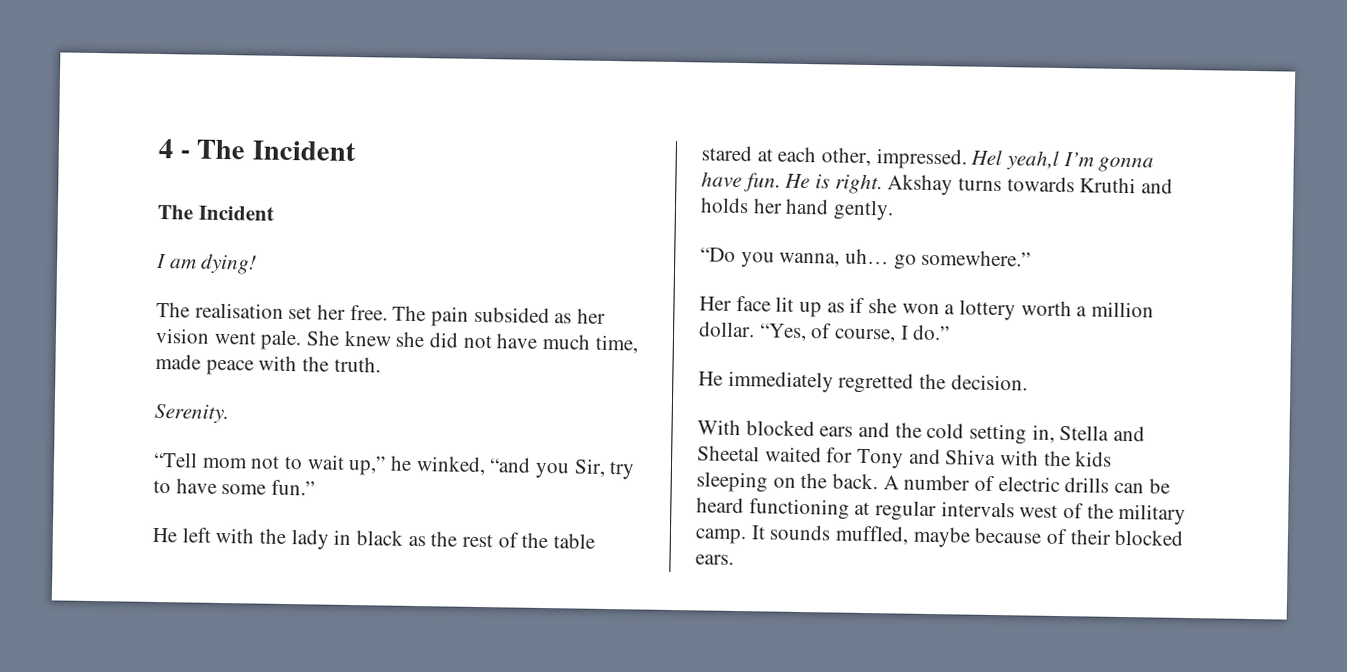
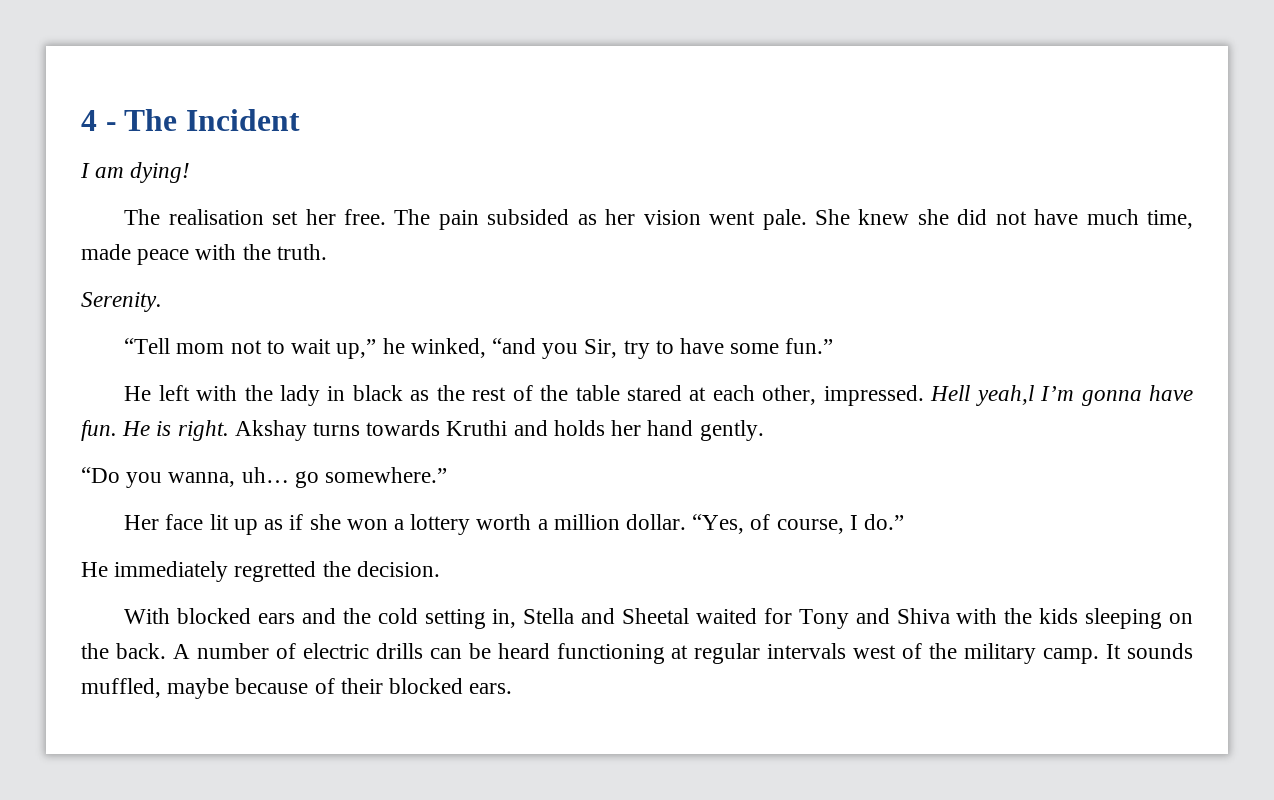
  4 - The Incident
- The Incident
- Hel yeah,l I’m gonna have fun.
+ Hell yeah,l I’m gonna have fun.

